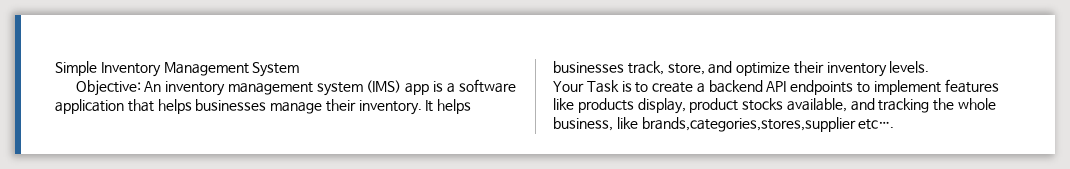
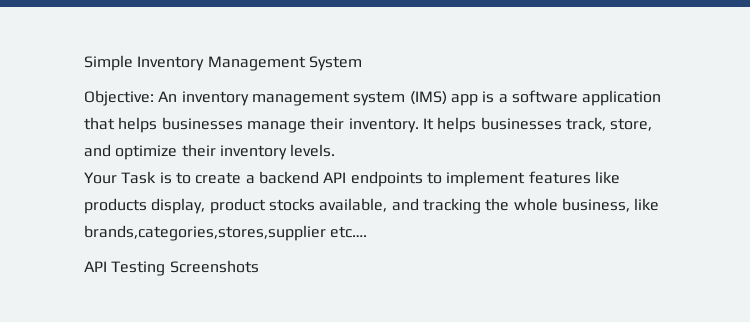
+ API Testing Screenshots

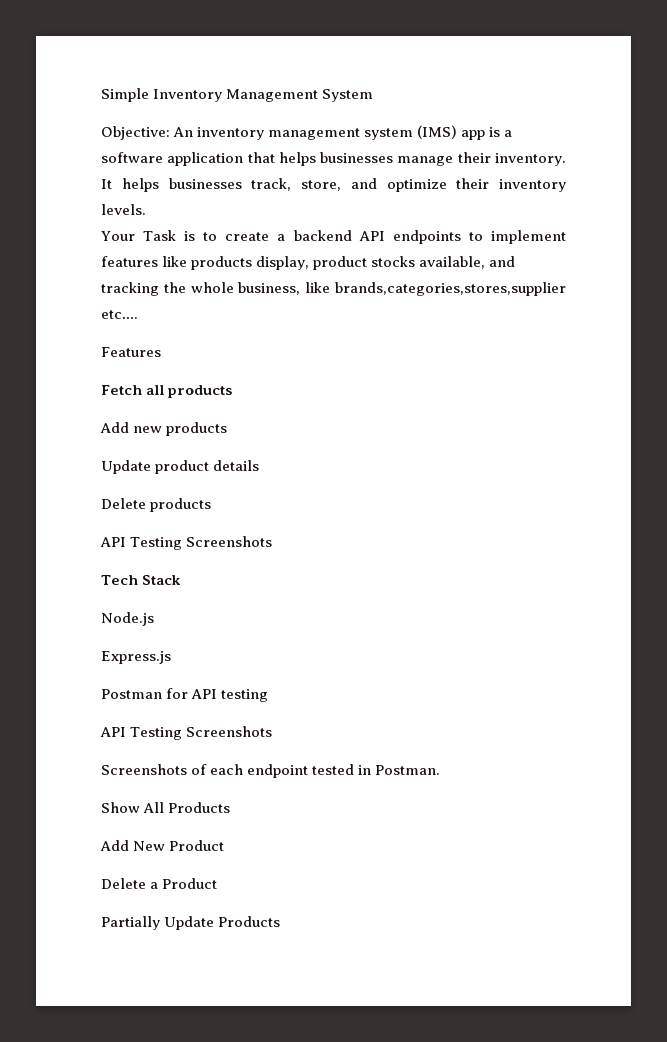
+ Features
+ Fetch all products
+ Add new products
+ Update product details
+ Delete products
  API Testing Screenshots
+ Tech Stack
+ Node.js
+ Express.js
+ Postman for API testing
+ API Testing Screenshots
+ Screenshots of each endpoint tested in Postman.
+ Show All Products
+ Add New Product
+ Delete a Product
+ Partially Update Products

